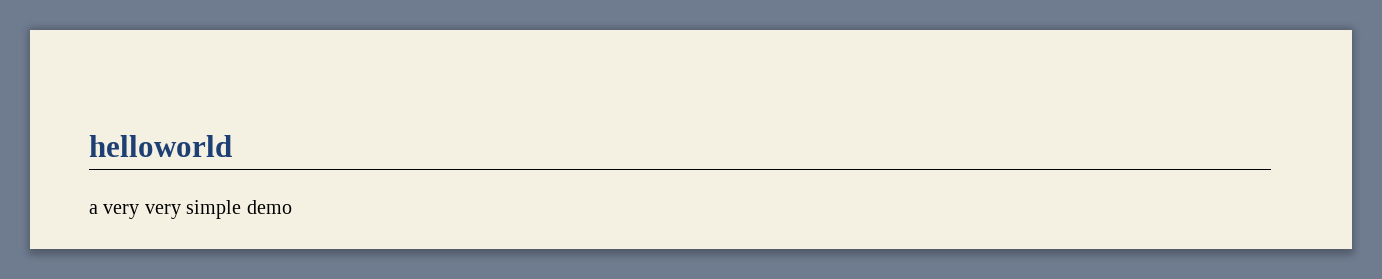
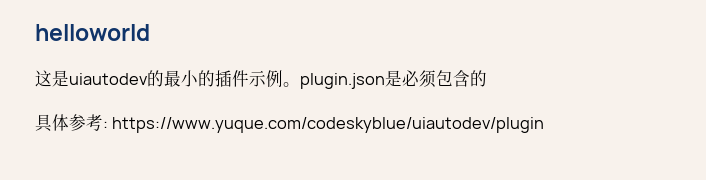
- a very very simple demo
+ 这是uiautodev的最小的插件示例。plugin.json是必须包含的
+ 具体参考: https://www.yuque.com/codeskyblue/uiautodev/plugin

